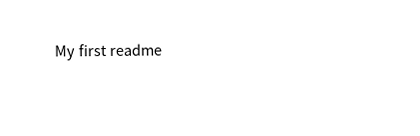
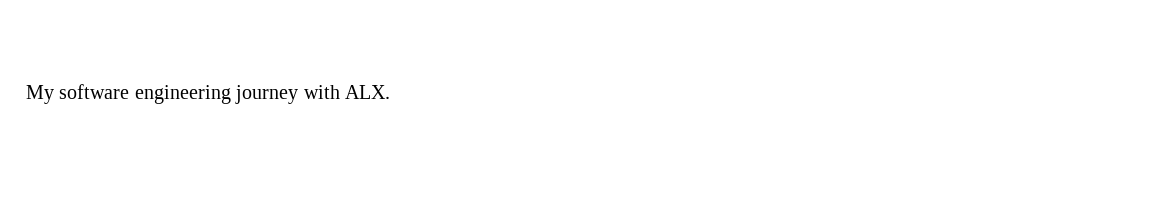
- My first readme
+ My software engineering journey with ALX.

